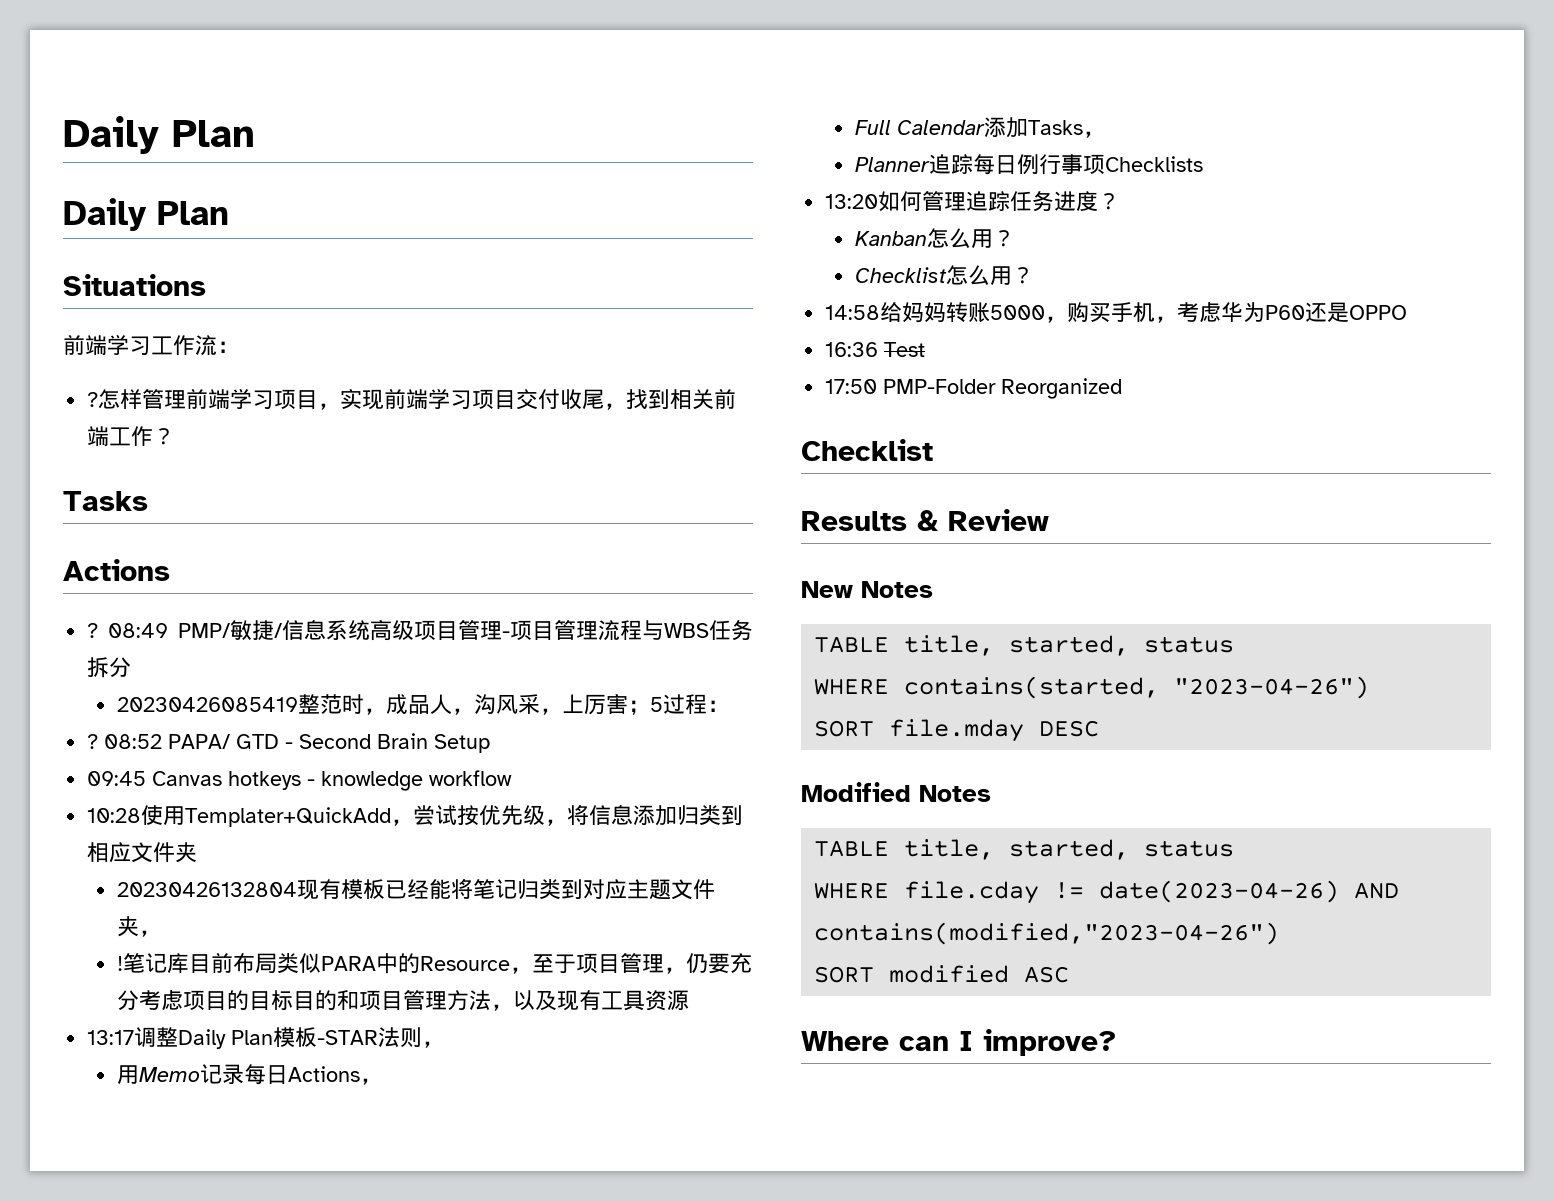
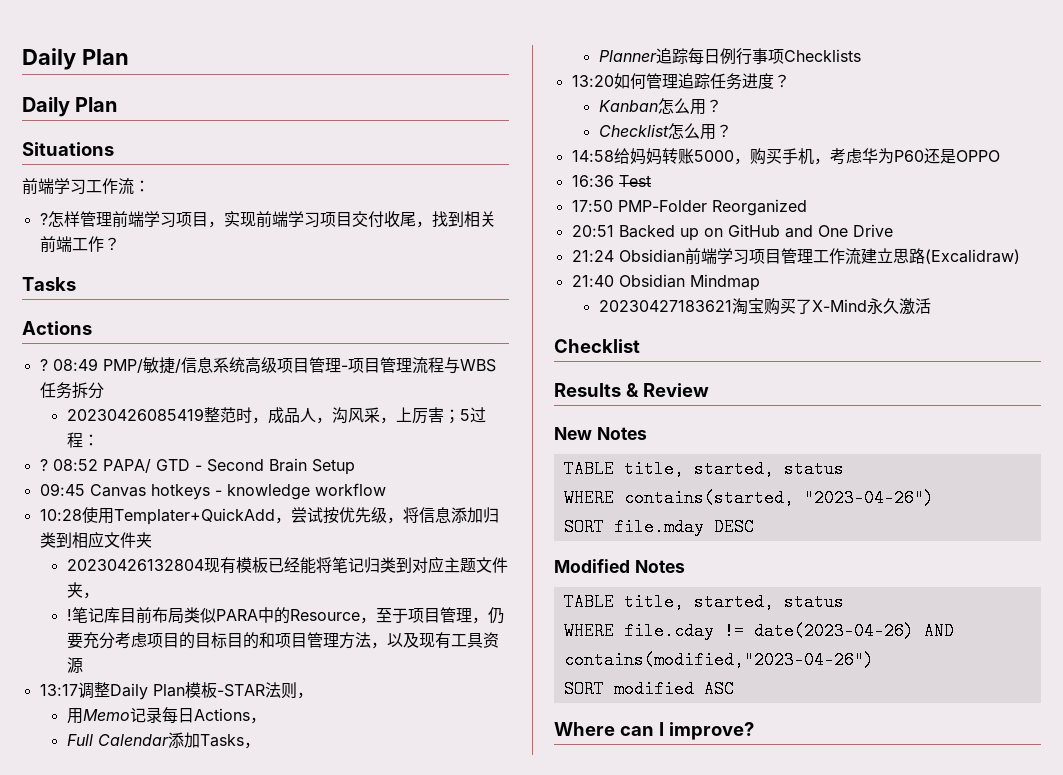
+ 20:51 Backed up on GitHub and One Drive
+ 21:24 Obsidian前端学习项目管理工作流建立思路(Excalidraw)
+ 21:40 Obsidian Mindmap
+ 20230427183621淘宝购买了X-Mind永久激活

